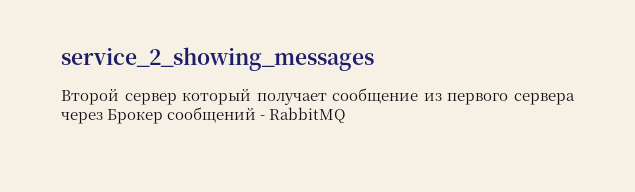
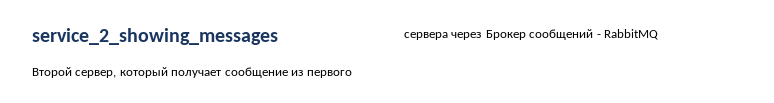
- Второй сервер который получает сообщение из первого сервера через Брокер сообщений - RabbitMQ
+ Второй сервер, который получает сообщение из первого сервера через Брокер сообщений - RabbitMQ

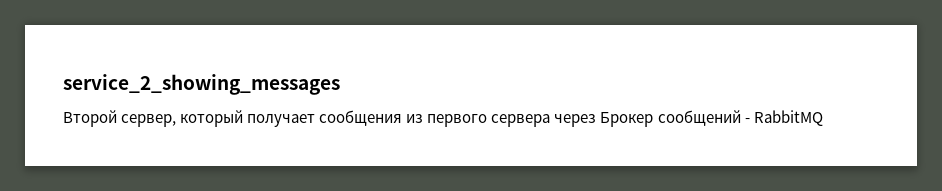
- Второй сервер, который получает сообщение из первого сервера через Брокер сообщений - RabbitMQ
+ Второй сервер, который получает сообщения из первого сервера через Брокер сообщений - RabbitMQ

